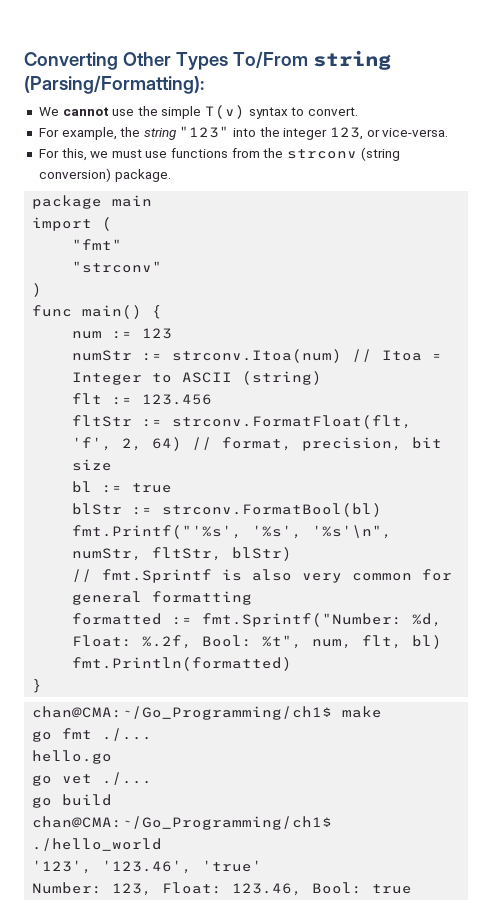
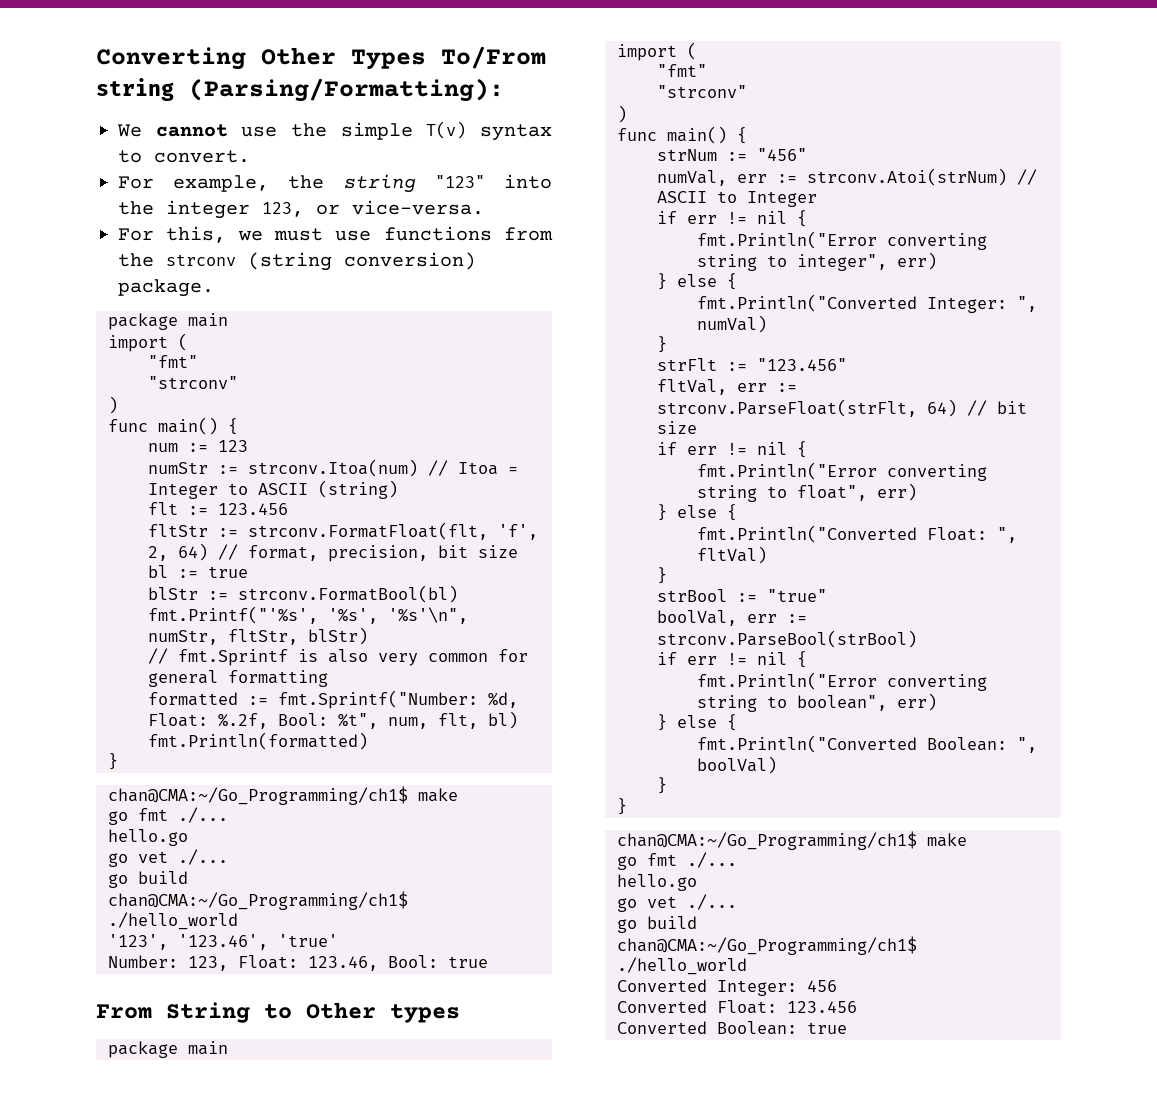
+ From String to Other types
+ package main
+ import (
+ "fmt"
+ "strconv"
+ )
+ func main() {
+ strNum := "456"
+ numVal, err := strconv.Atoi(strNum) // ASCII to Integer
+ if err != nil {
+ fmt.Println("Error converting string to integer", err)
+ } else {
+ fmt.Println("Converted Integer: ", numVal)
+ }
+ strFlt := "123.456"
+ fltVal, err := strconv.ParseFloat(strFlt, 64) // bit size
+ if err != nil {
+ fmt.Println("Error converting string to float", err)
+ } else {
+ fmt.Println("Converted Float: ", fltVal)
+ }
+ strBool := "true"
+ boolVal, err := strconv.ParseBool(strBool)
+ if err != nil {
+ fmt.Println("Error converting string to boolean", err)
+ } else {
+ fmt.Println("Converted Boolean: ", boolVal)
+ }
+ }
+ chan@CMA:~/Go_Programming/ch1$ make
+ go fmt ./...
+ hello.go
+ go vet ./...
+ go build
+ chan@CMA:~/Go_Programming/ch1$ ./hello_world
+ Converted Integer: 456
+ Converted Float: 123.456
+ Converted Boolean: true

